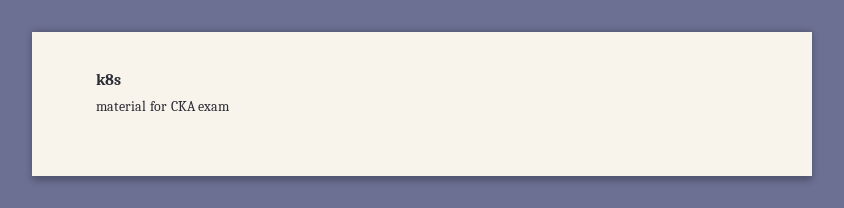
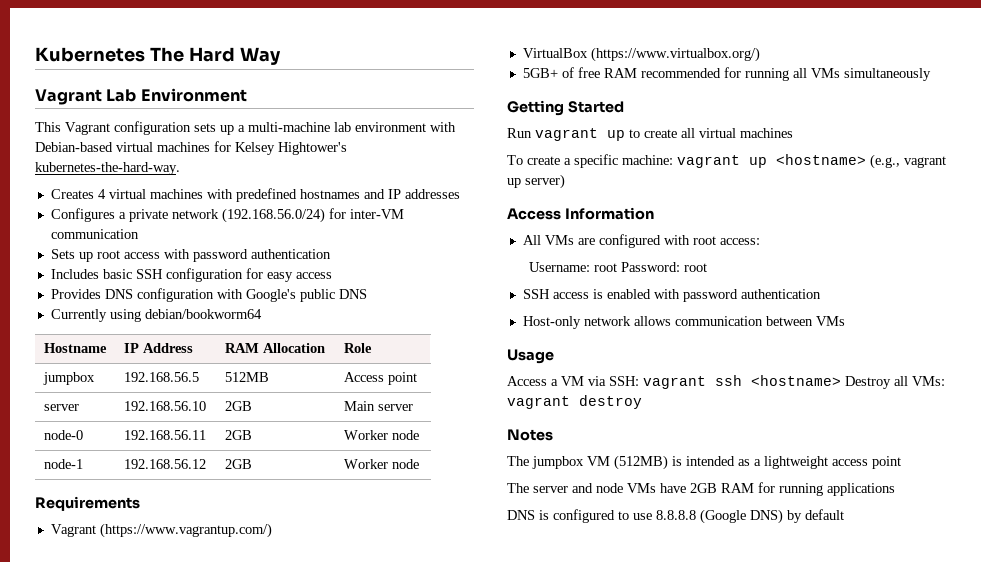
- k8s
- material for CKA exam
+ Kubernetes The Hard Way
+ Vagrant Lab Environment
+ This Vagrant configuration sets up a multi-machine lab environment with Debian-based virtual machines for Kelsey Hightower's kubernetes-the-hard-way.
+ Creates 4 virtual machines with predefined hostnames and IP addresses
+ Configures a private network (192.168.56.0/24) for inter-VM communication
+ Sets up root access with password authentication
+ Includes basic SSH configuration for easy access
+ Provides DNS configuration with Google's public DNS
+ Currently using debian/bookworm64
+ Hostname | IP Address | RAM Allocation | Role
+ jumpbox | 192.168.56.5 | 512MB | Access point
+ server | 192.168.56.10 | 2GB | Main server
+ node-0 | 192.168.56.11 | 2GB | Worker node
+ node-1 | 192.168.56.12 | 2GB | Worker node
+ Requirements
+ Vagrant (https://www.vagrantup.com/)
+ VirtualBox (https://www.virtualbox.org/)
+ 5GB+ of free RAM recommended for running all VMs simultaneously
+ Getting Started
+ Run vagrant up to create all virtual machines
+ To create a specific machine: vagrant up <hostname> (e.g., vagrant up server)
+ Access Information
+ All VMs are configured with root access:
+ Username: root Password: root
+ SSH access is enabled with password authentication
+ Host-only network allows communication between VMs
+ Usage
+ Access a VM via SSH: vagrant ssh <hostname> Destroy all VMs: vagrant destroy
+ Notes
+ The jumpbox VM (512MB) is intended as a lightweight access point
+ The server and node VMs have 2GB RAM for running applications
+ DNS is configured to use 8.8.8.8 (Google DNS) by default

